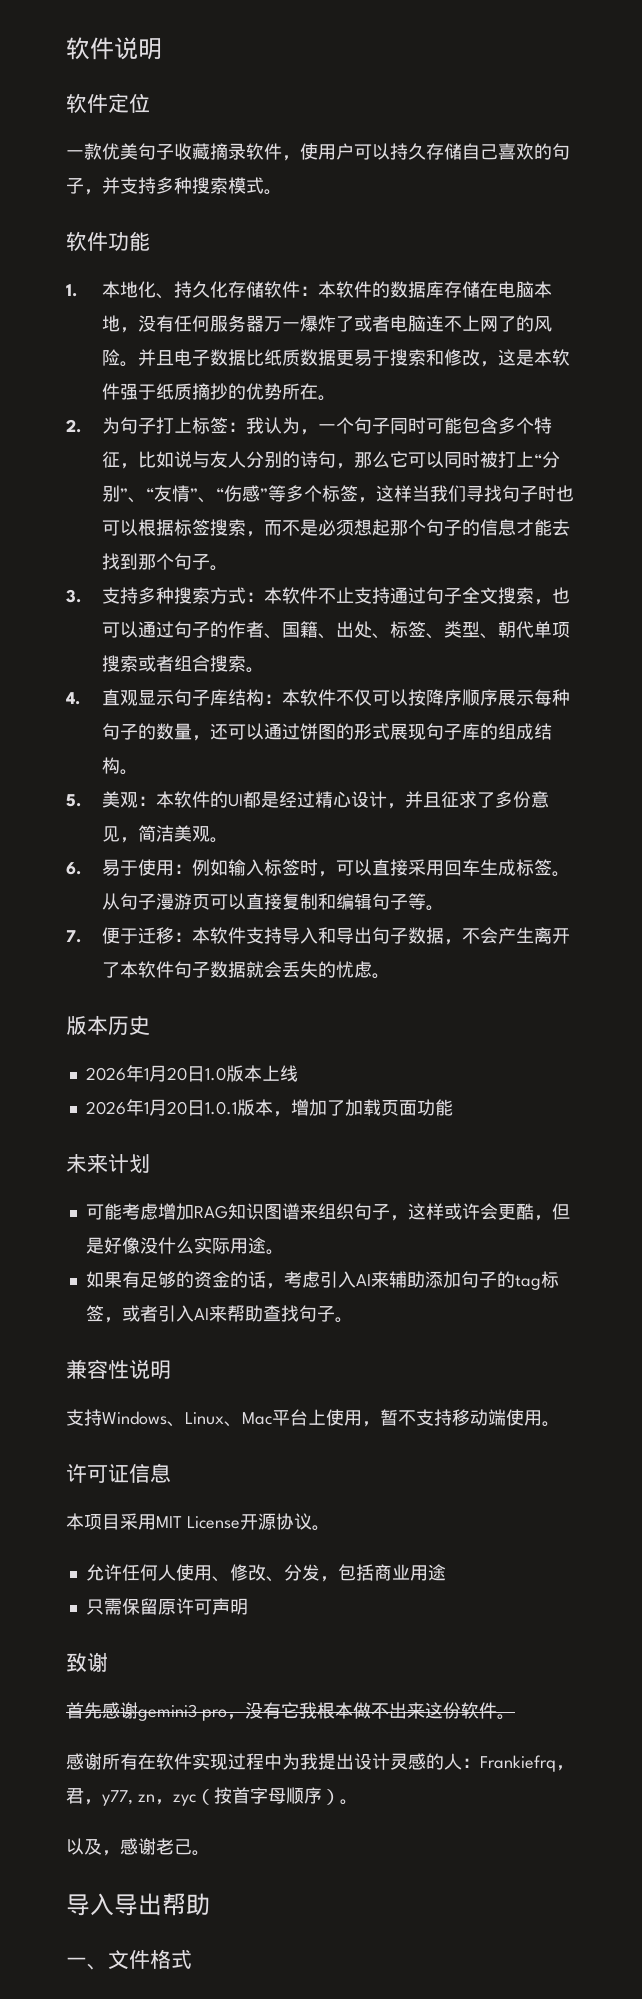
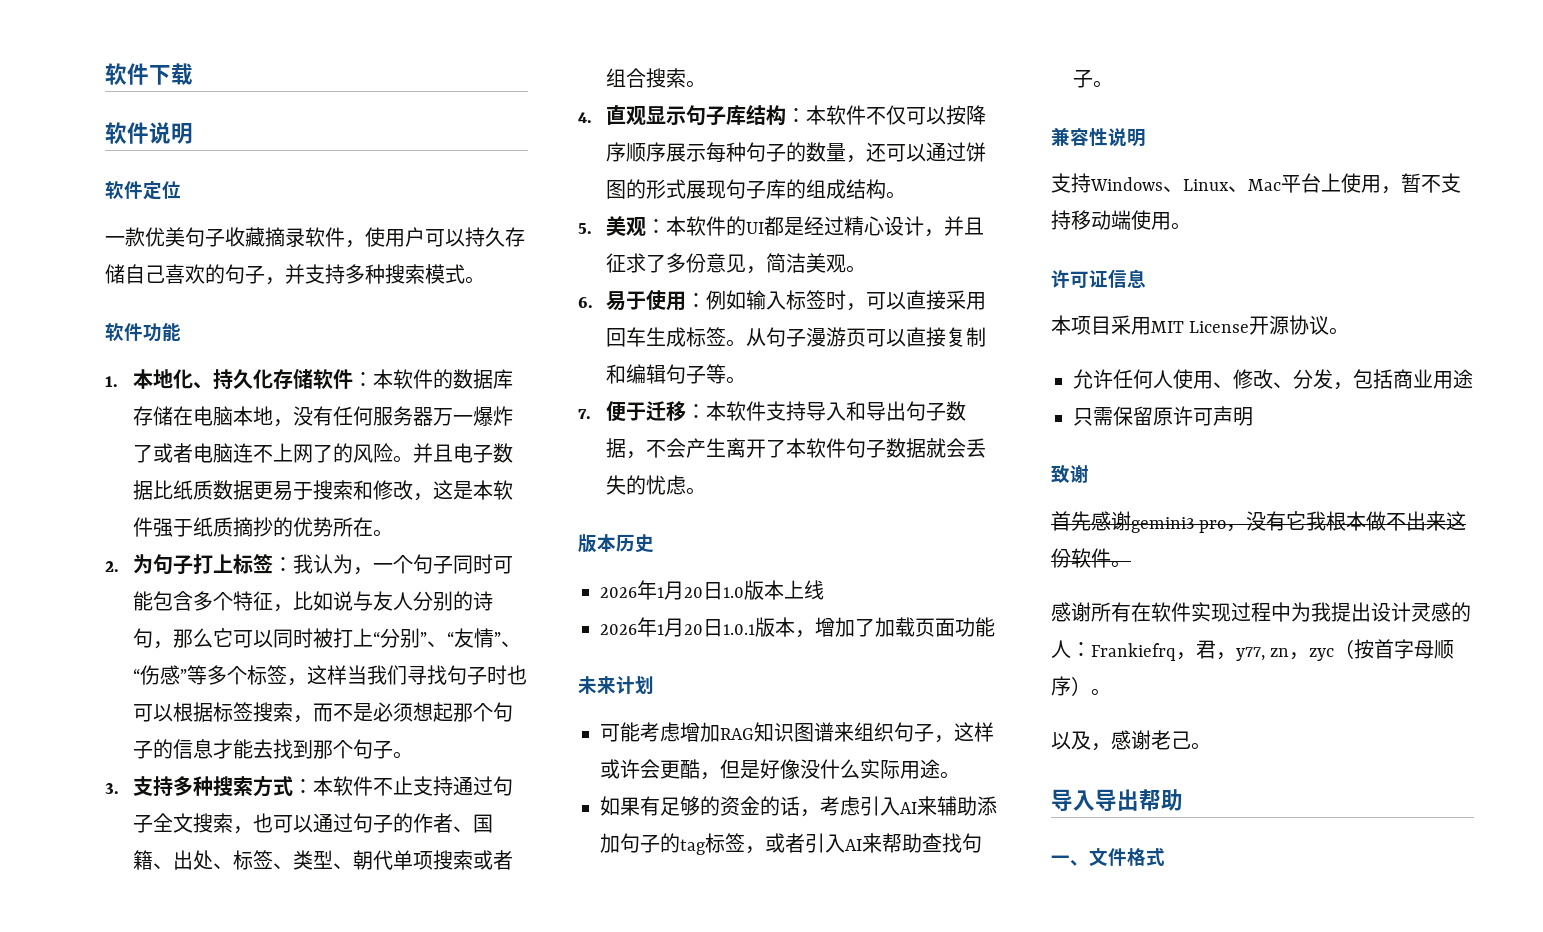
+ 软件下载

